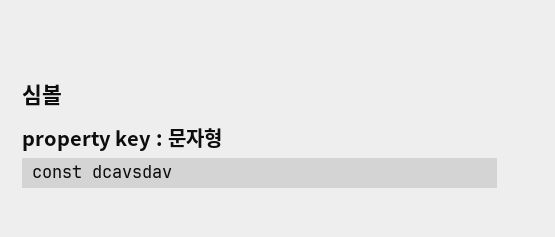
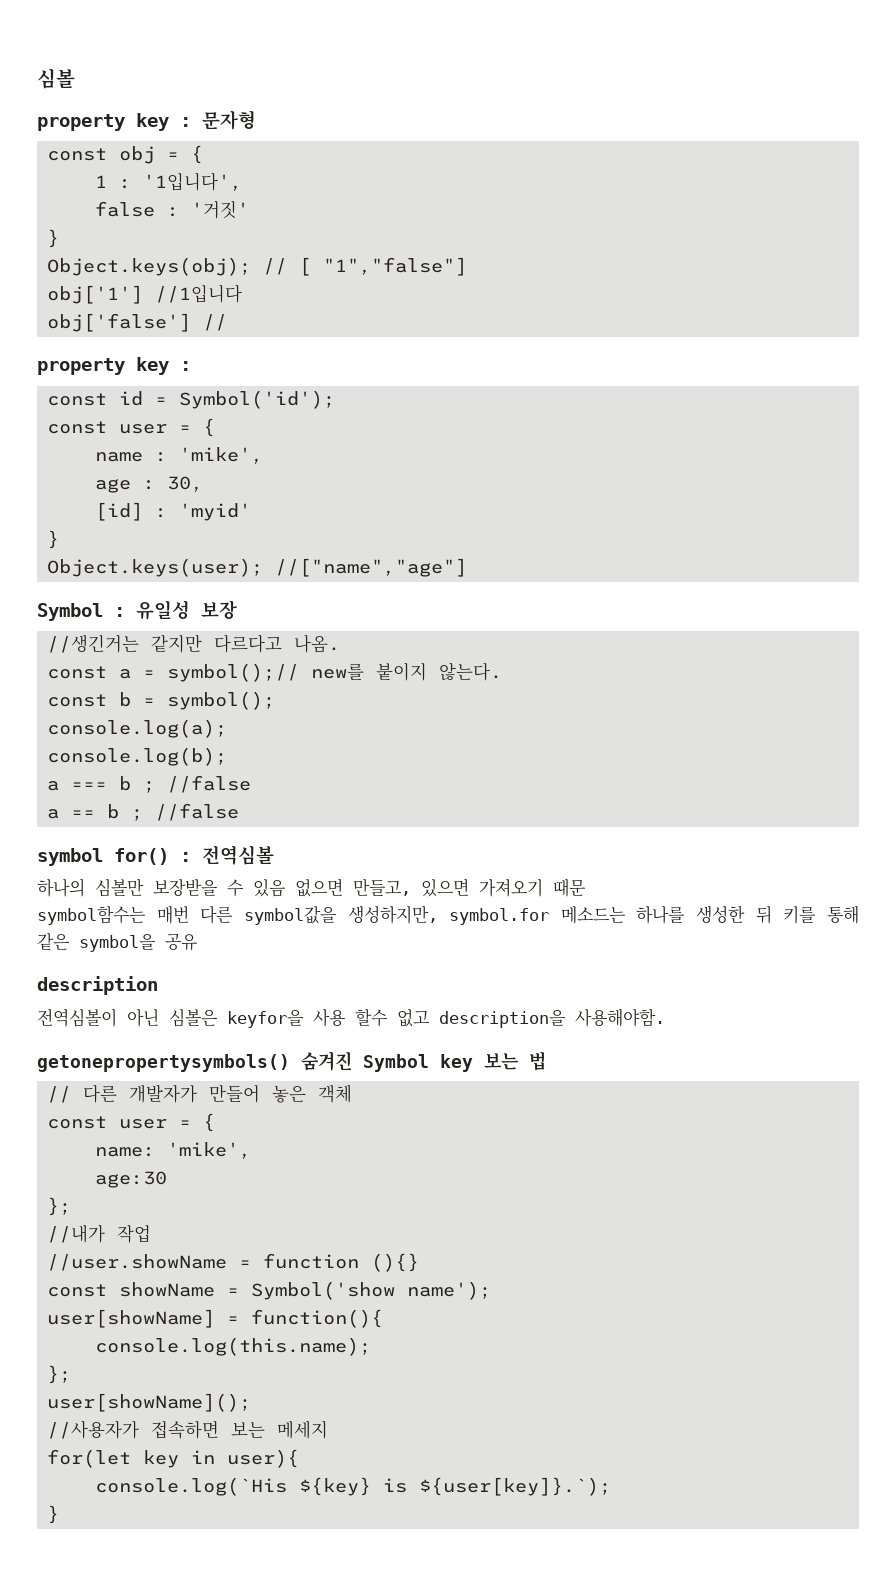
- const dcavsdav
+ const obj = {
+ 1 : '1입니다',
+ false : '거짓'
+ }
+ Object.keys(obj); // [ "1","false"]
+ obj['1'] //1입니다
+ obj['false'] //
+ property key :
+ const id = Symbol('id');
+ const user = {
+ name : 'mike',
+ age : 30,
+ [id] : 'myid'
+ }
+ Object.keys(user); //["name","age"]
+ Symbol : 유일성 보장
+ //생긴거는 같지만 다르다고 나옴.
+ const a = symbol();// new를 붙이지 않는다.
+ const b = symbol();
+ console.log(a);
+ console.log(b);
+ a === b ; //false
+ a == b ; //false
+ symbol for() : 전역심볼
+ 하나의 심볼만 보장받을 수 있음 없으면 만들고, 있으면 가져오기 때문
+ symbol함수는 매번 다른 symbol값을 생성하지만, symbol.for 메소드는 하나를 생성한 뒤 키를 통해 같은 symbol을 공유
+ description
+ 전역심볼이 아닌 심볼은 keyfor을 사용 할수 없고 description을 사용해야함.
+ getonepropertysymbols() 숨겨진 Symbol key 보는 법
+ // 다른 개발자가 만들어 놓은 객체
+ const user = {
+ name: 'mike',
+ age:30
+ };
+ //내가 작업
+ //user.showName = function (){}
+ const showName = Symbol('show name');
+ user[showName] = function(){
+ console.log(this.name);
+ };
+ user[showName]();
+ //사용자가 접속하면 보는 메세지
+ for(let key in user){
+ console.log(`His ${key} is ${user[key]}.`);
+ }

